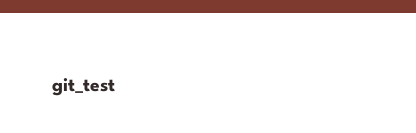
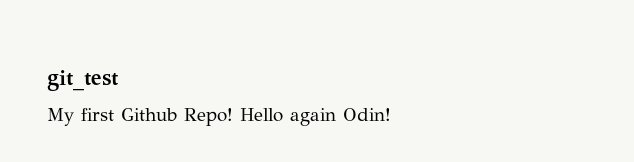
+ My first Github Repo! Hello again Odin!

